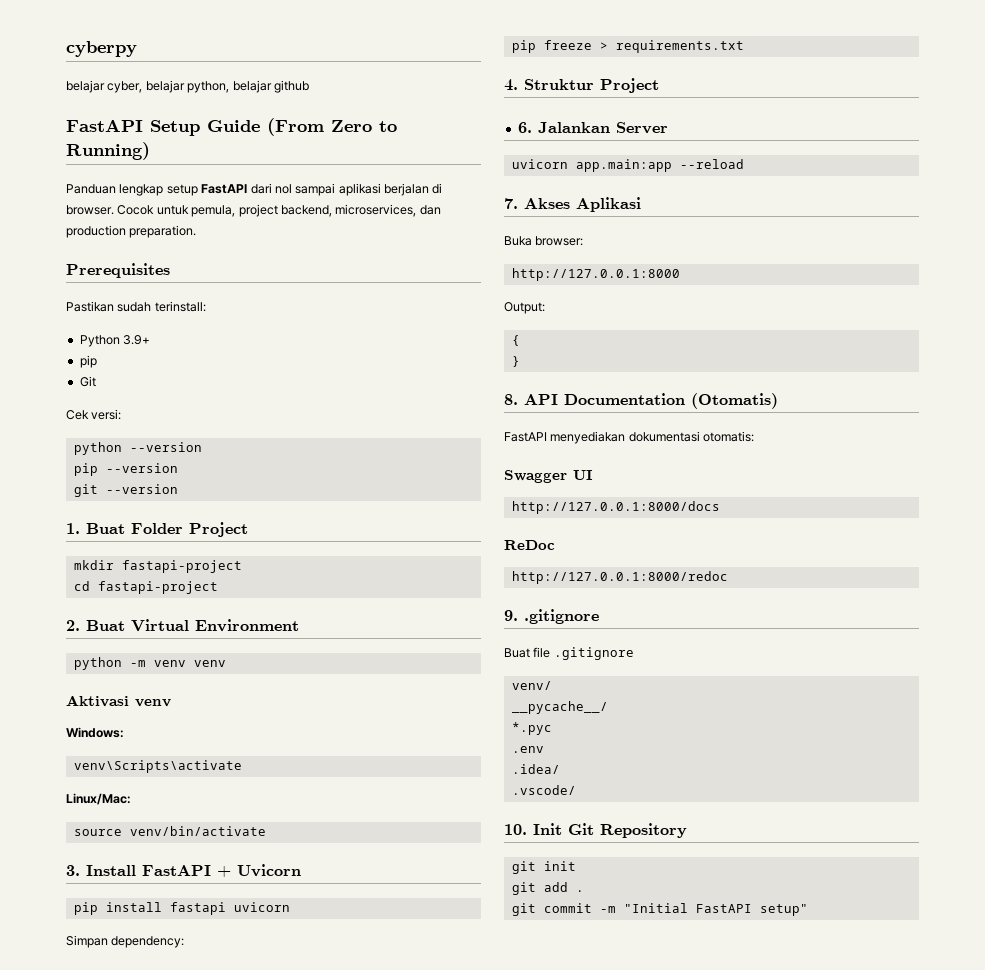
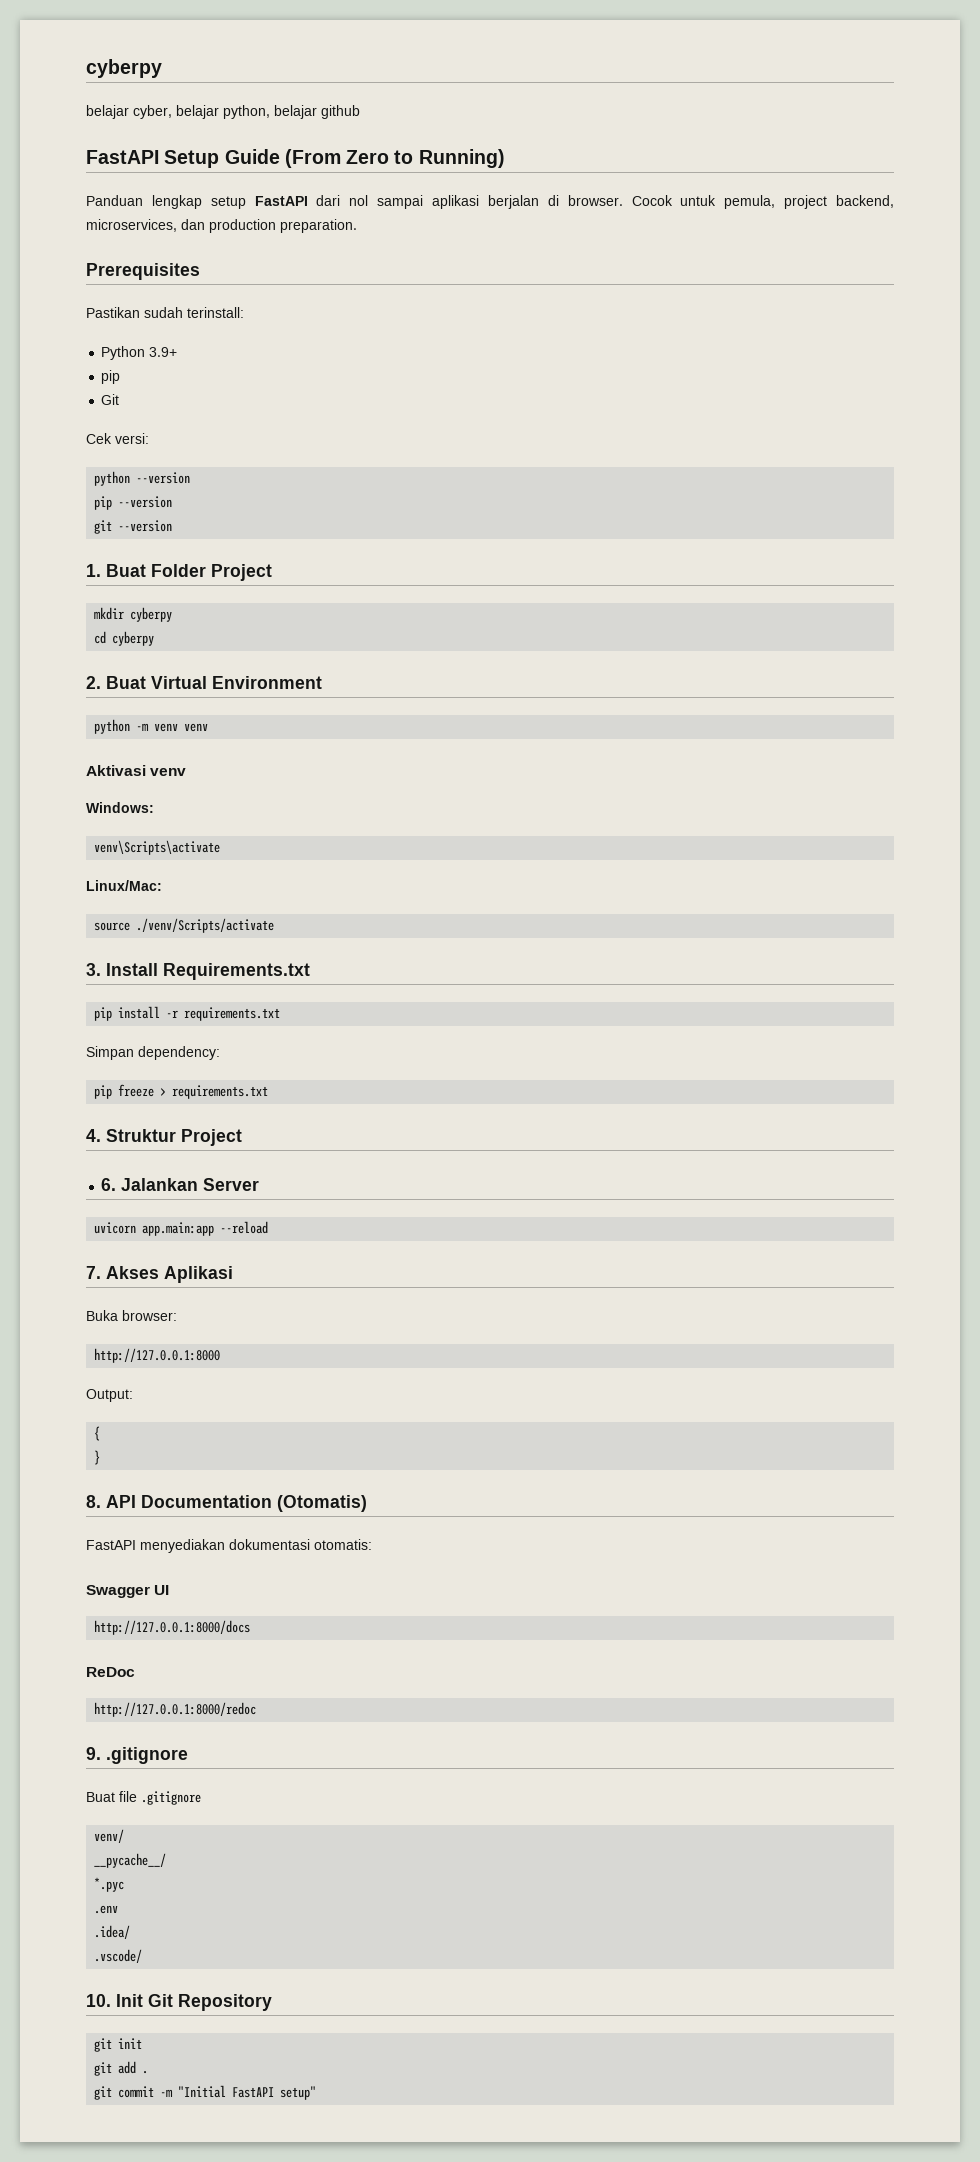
- mkdir fastapi-project
+ mkdir cyberpy
- cd fastapi-project
+ cd cyberpy
- source venv/bin/activate
+ source ./venv/Scripts/activate
- 3. Install FastAPI + Uvicorn
+ 3. Install Requirements.txt
- pip install fastapi uvicorn
+ pip install -r requirements.txt

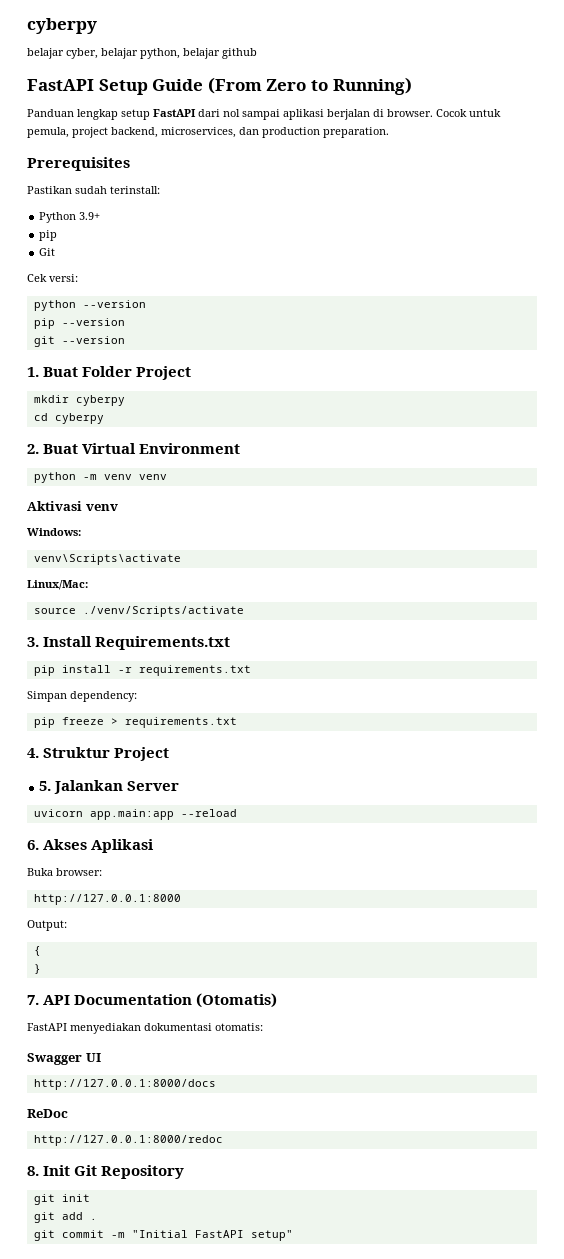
- 6. Jalankan Server
+ 5. Jalankan Server
- 7. Akses Aplikasi
+ 6. Akses Aplikasi
- 8. API Documentation (Otomatis)
+ 7. API Documentation (Otomatis)
- 9. .gitignore
- Buat file .gitignore
- venv/
- __pycache__/
- *.pyc
- .env
- .idea/
- .vscode/
- 10. Init Git Repository
+ 8. Init Git Repository

